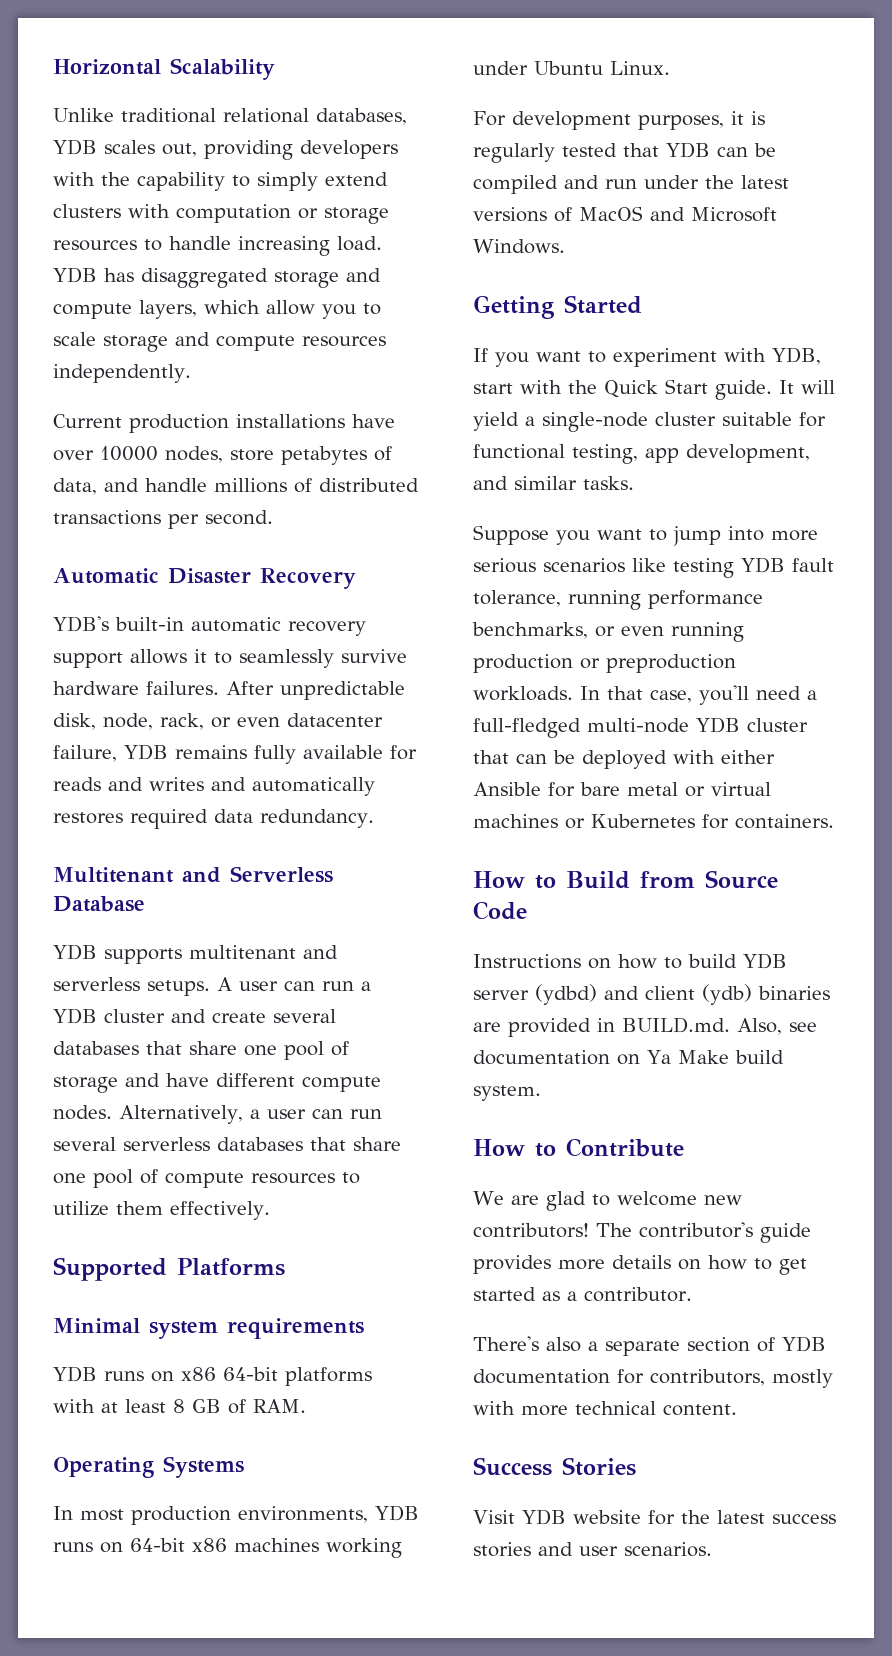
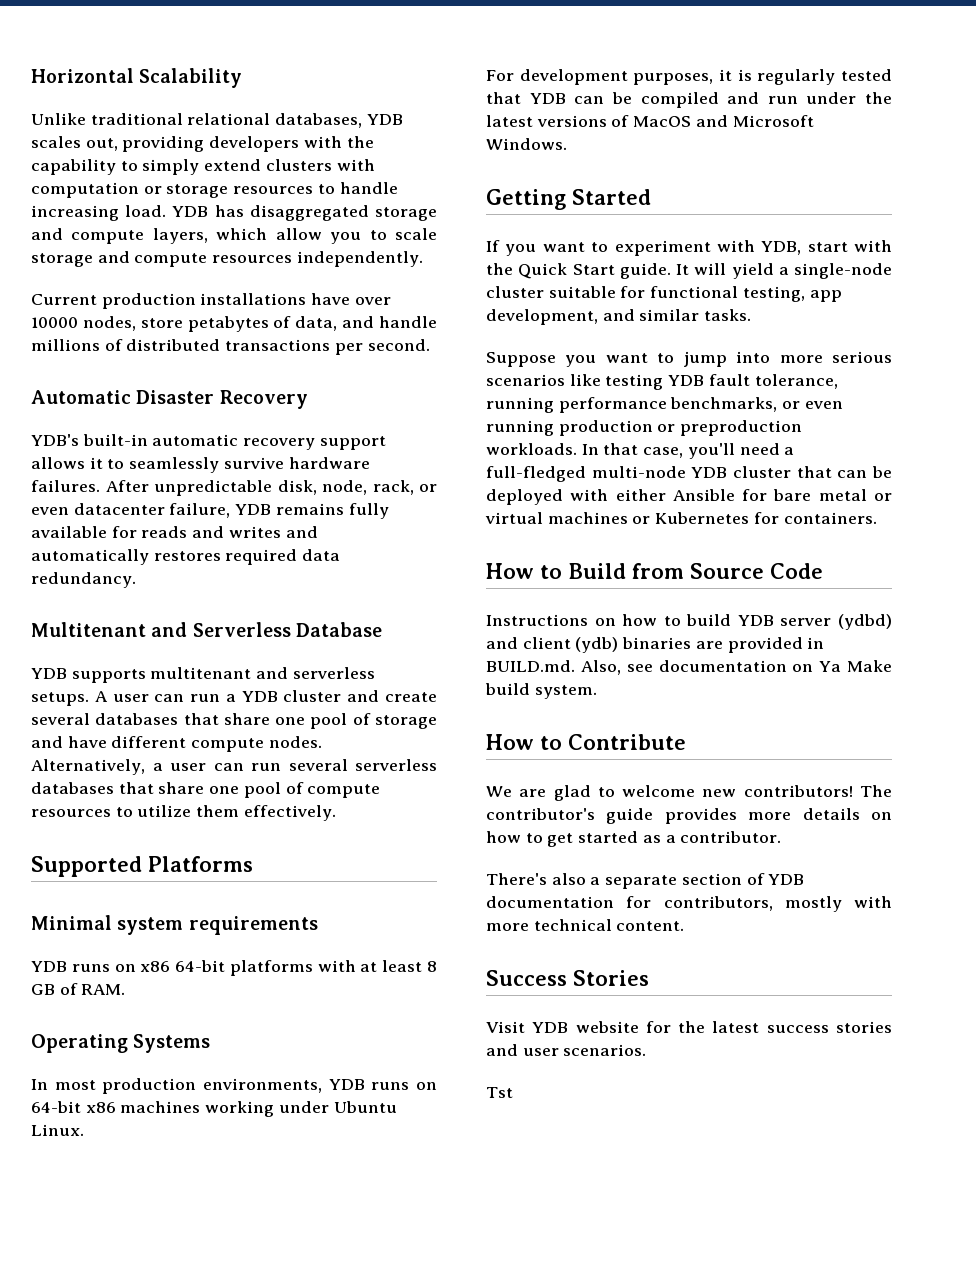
+ Tst

